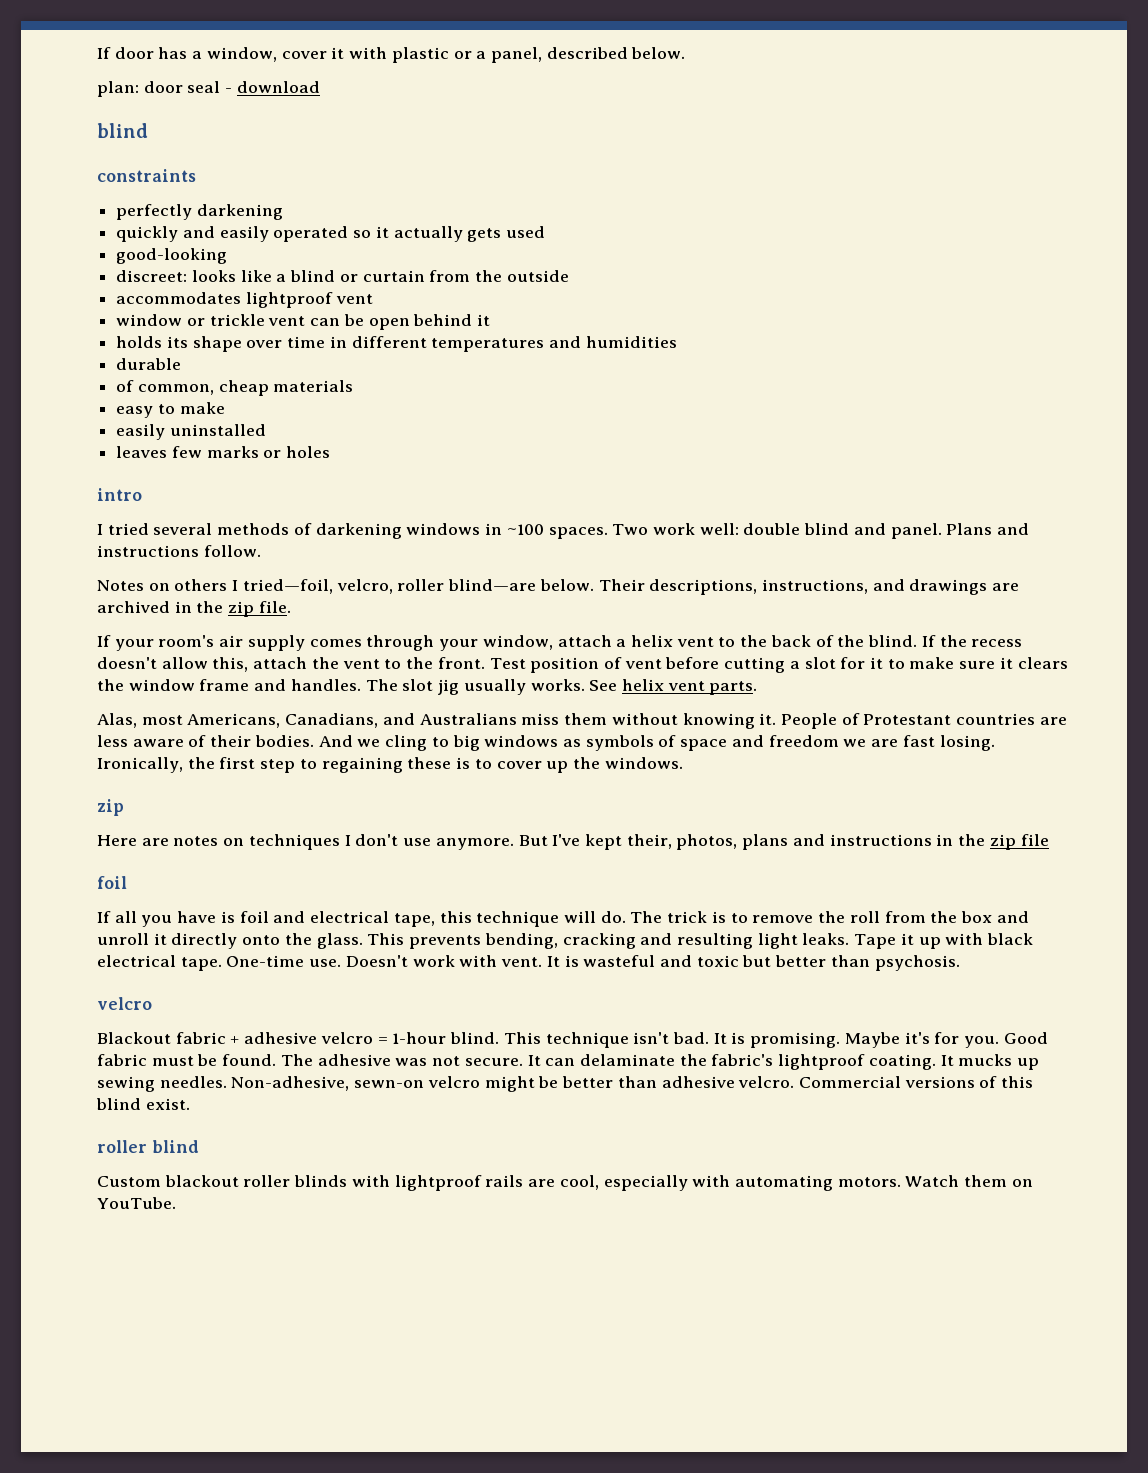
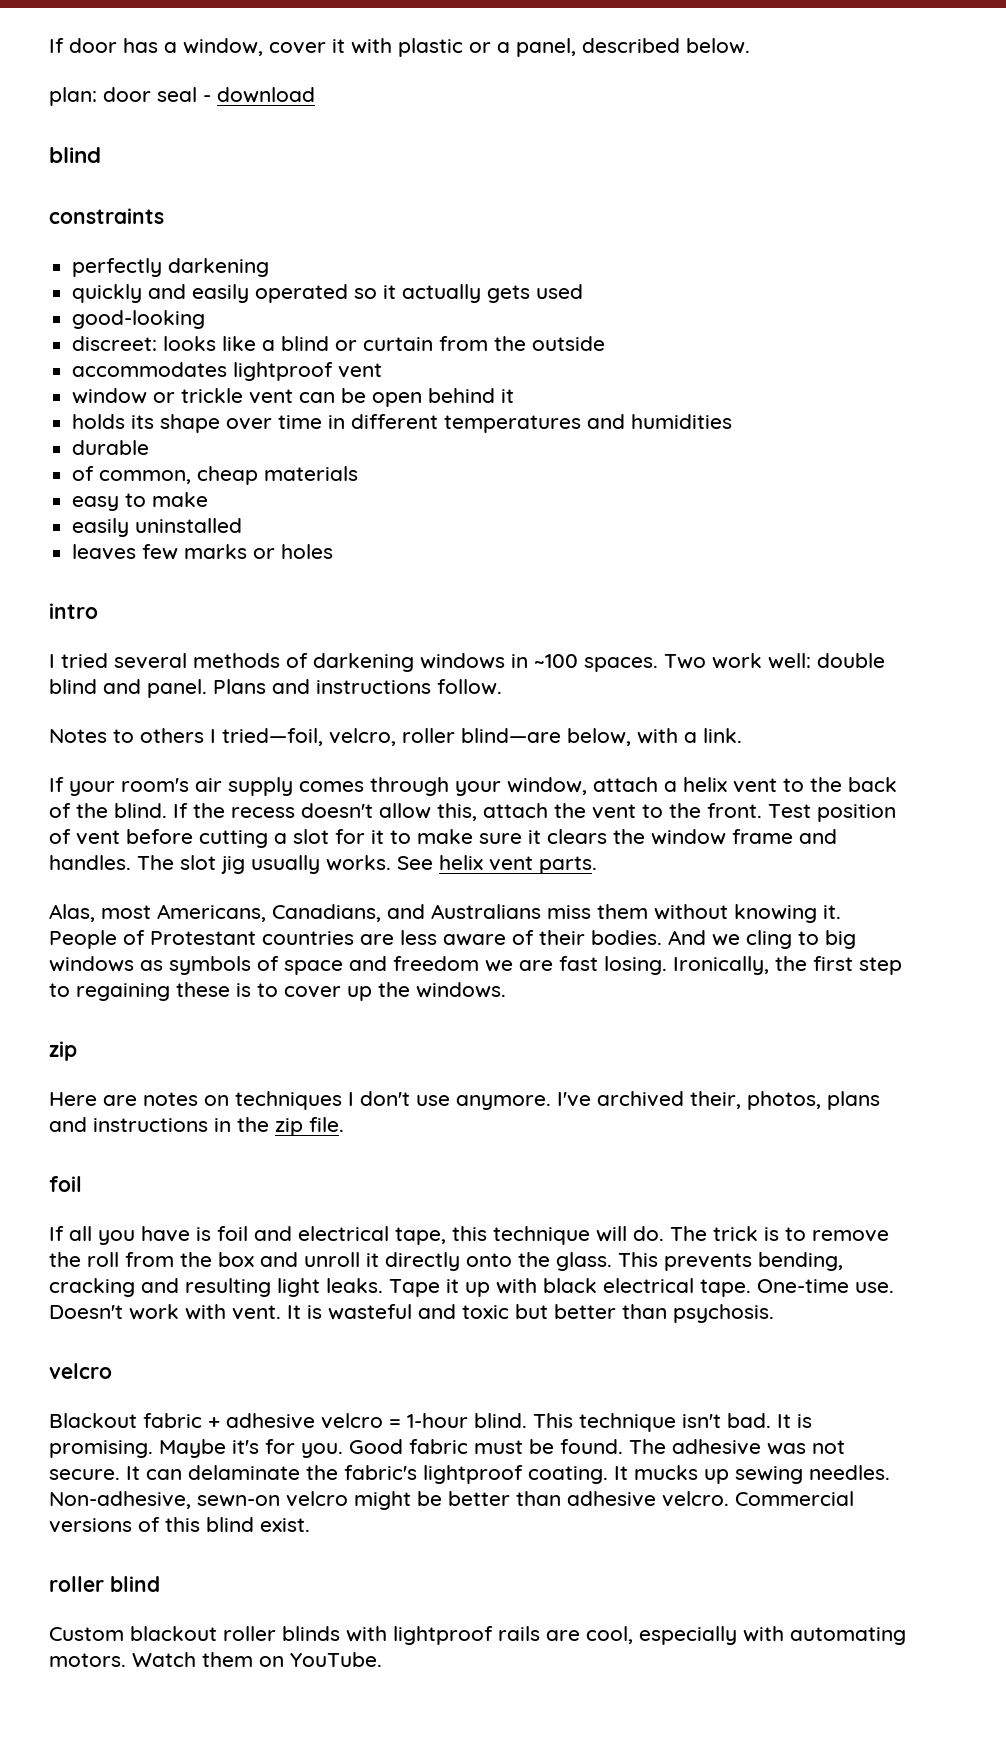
- Notes on others I tried—foil, velcro, roller blind—are below. Their descriptions, instructions, and drawings are archived in the zip file.
+ Notes to others I tried—foil, velcro, roller blind—are below, with a link.
- But I've kept their, photos, plans and instructions in the zip file
+ I've archived their, photos, plans and instructions in the zip file.

